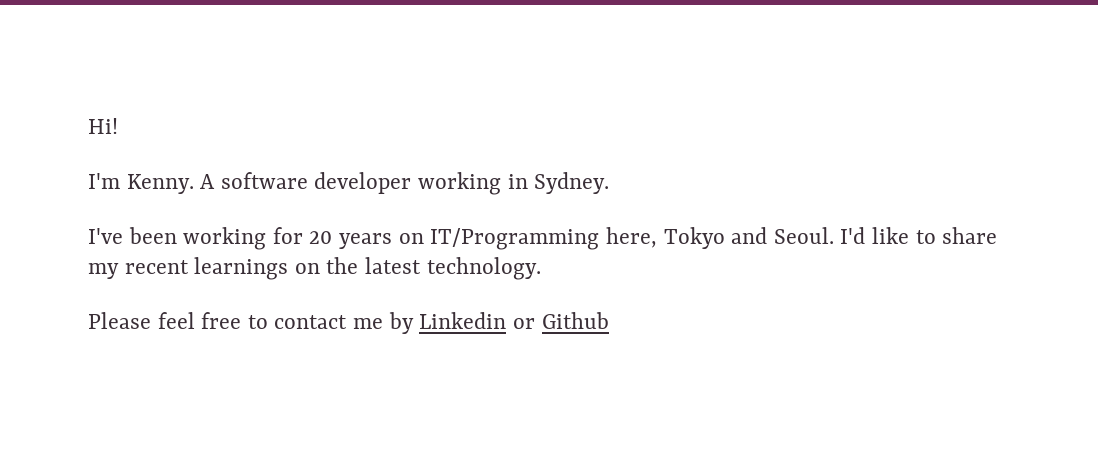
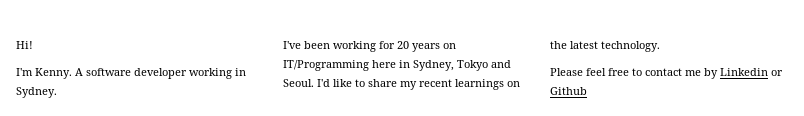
- I've been working for 20 years on IT/Programming here, Tokyo and Seoul.
+ I've been working for 20 years on IT/Programming here in Sydney, Tokyo and Seoul.

